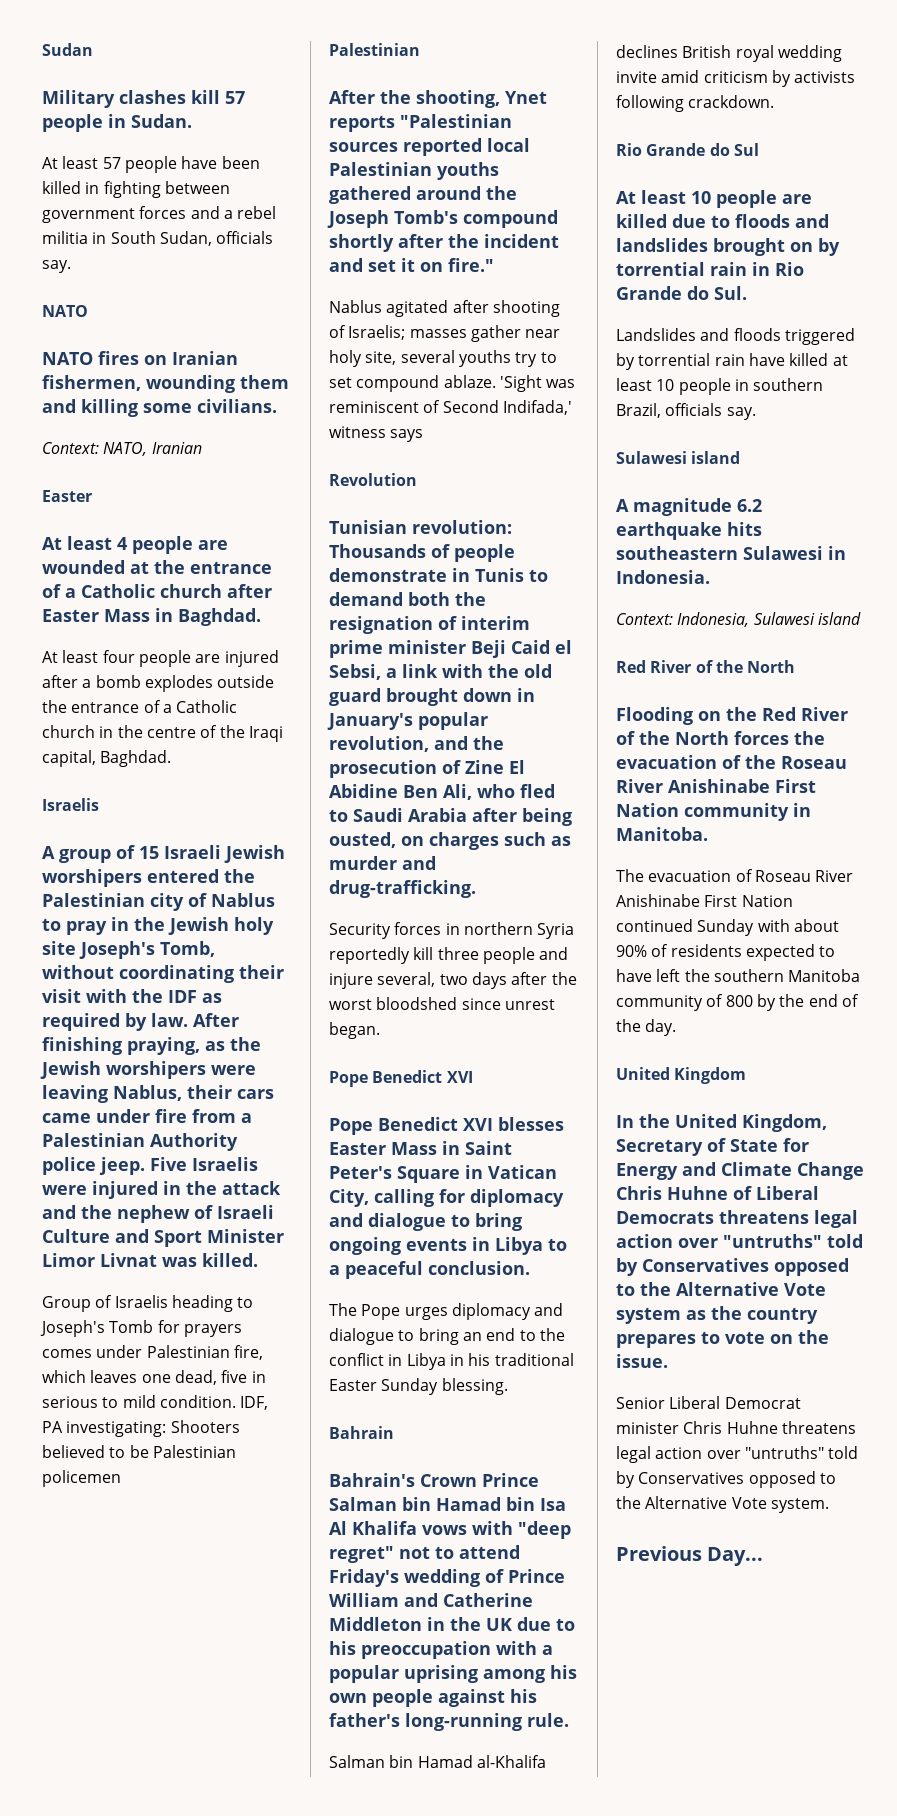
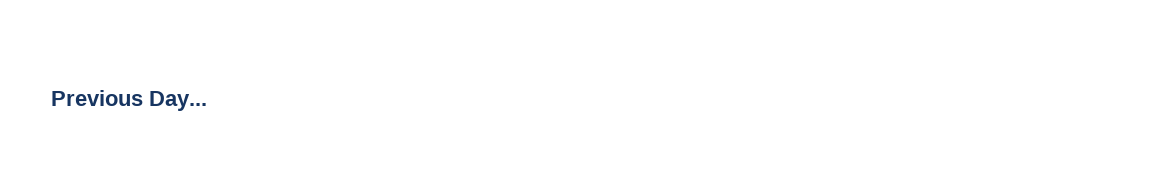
- Sudan
- Military clashes kill 57 people in Sudan.
- At least 57 people have been killed in fighting between government forces and a rebel militia in South Sudan, officials say.
- NATO
- NATO fires on Iranian fishermen, wounding them and killing some civilians.
- Context: NATO, Iranian
- Easter
- At least 4 people are wounded at the entrance of a Catholic church after Easter Mass in Baghdad.
- At least four people are injured after a bomb explodes outside the entrance of a Catholic church in the centre of the Iraqi capital, Baghdad.
- Israelis
- A group of 15 Israeli Jewish worshipers entered the Palestinian city of Nablus to pray in the Jewish holy site Joseph's Tomb, without coordinating their visit with the IDF as required by law. After finishing praying, as the Jewish worshipers were leaving Nablus, their cars came under fire from a Palestinian Authority police jeep. Five Israelis were injured in the attack and the nephew of Israeli Culture and Sport Minister Limor Livnat was killed.
- Group of Israelis heading to Joseph's Tomb for prayers comes under Palestinian fire, which leaves one dead, five in serious to mild condition. IDF, PA investigating: Shooters believed to be Palestinian policemen
- Palestinian
- After the shooting, Ynet reports "Palestinian sources reported local Palestinian youths gathered around the Joseph Tomb's compound shortly after the incident and set it on fire."
- Nablus agitated after shooting of Israelis; masses gather near holy site, several youths try to set compound ablaze. 'Sight was reminiscent of Second Indifada,' witness says
- Revolution
- Tunisian revolution: Thousands of people demonstrate in Tunis to demand both the resignation of interim prime minister Beji Caid el Sebsi, a link with the old guard brought down in January's popular revolution, and the prosecution of Zine El Abidine Ben Ali, who fled to Saudi Arabia after being ousted, on charges such as murder and drug-trafficking.
- Security forces in northern Syria reportedly kill three people and injure several, two days after the worst bloodshed since unrest began.
- Pope Benedict XVI
- Pope Benedict XVI blesses Easter Mass in Saint Peter's Square in Vatican City, calling for diplomacy and dialogue to bring ongoing events in Libya to a peaceful conclusion.
- The Pope urges diplomacy and dialogue to bring an end to the conflict in Libya in his traditional Easter Sunday blessing.
- Bahrain
- Bahrain's Crown Prince Salman bin Hamad bin Isa Al Khalifa vows with "deep regret" not to attend Friday's wedding of Prince William and Catherine Middleton in the UK due to his preoccupation with a popular uprising among his own people against his father's long-running rule.
- Salman bin Hamad al-Khalifa declines British royal wedding invite amid criticism by activists following crackdown.
- Rio Grande do Sul
- At least 10 people are killed due to floods and landslides brought on by torrential rain in Rio Grande do Sul.
- Landslides and floods triggered by torrential rain have killed at least 10 people in southern Brazil, officials say.
- Sulawesi island
- A magnitude 6.2 earthquake hits southeastern Sulawesi in Indonesia.
- Context: Indonesia, Sulawesi island
- Red River of the North
- Flooding on the Red River of the North forces the evacuation of the Roseau River Anishinabe First Nation community in Manitoba.
- The evacuation of Roseau River Anishinabe First Nation continued Sunday with about 90% of residents expected to have left the southern Manitoba community of 800 by the end of the day.
- United Kingdom
- In the United Kingdom, Secretary of State for Energy and Climate Change Chris Huhne of Liberal Democrats threatens legal action over "untruths" told by Conservatives opposed to the Alternative Vote system as the country prepares to vote on the issue.
- Senior Liberal Democrat minister Chris Huhne threatens legal action over "untruths" told by Conservatives opposed to the Alternative Vote system.

